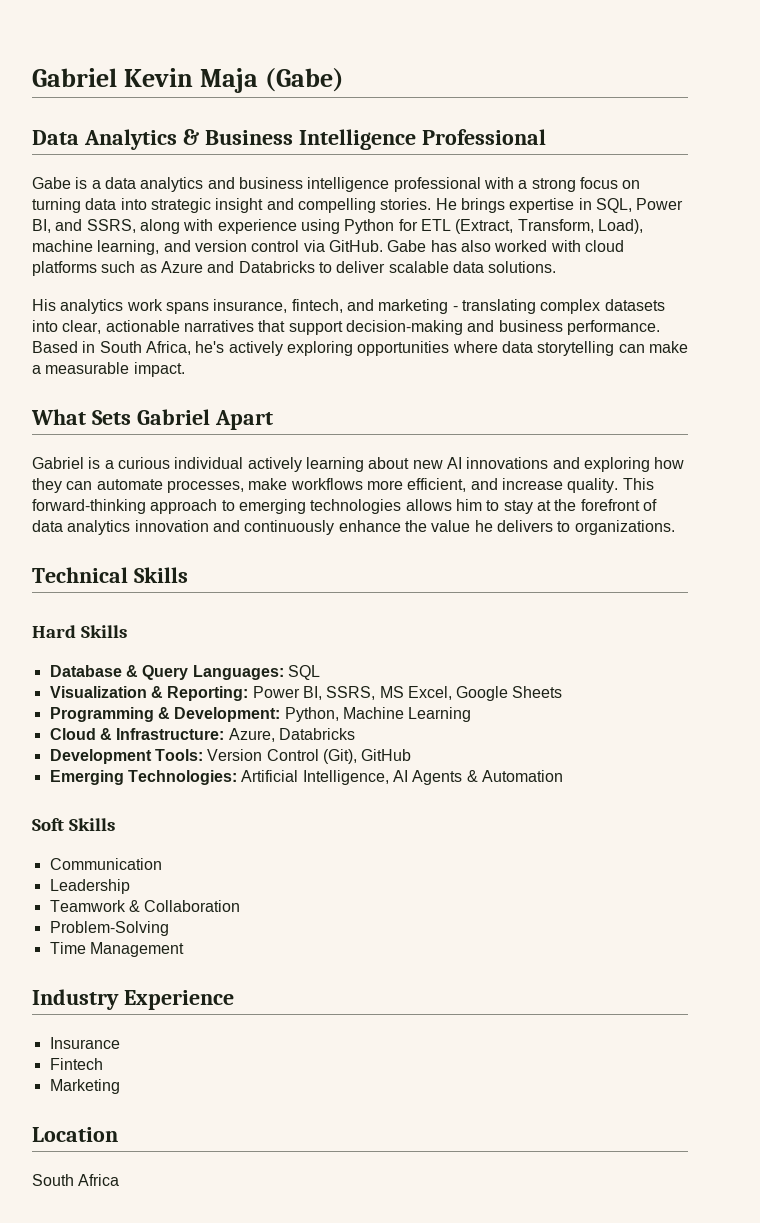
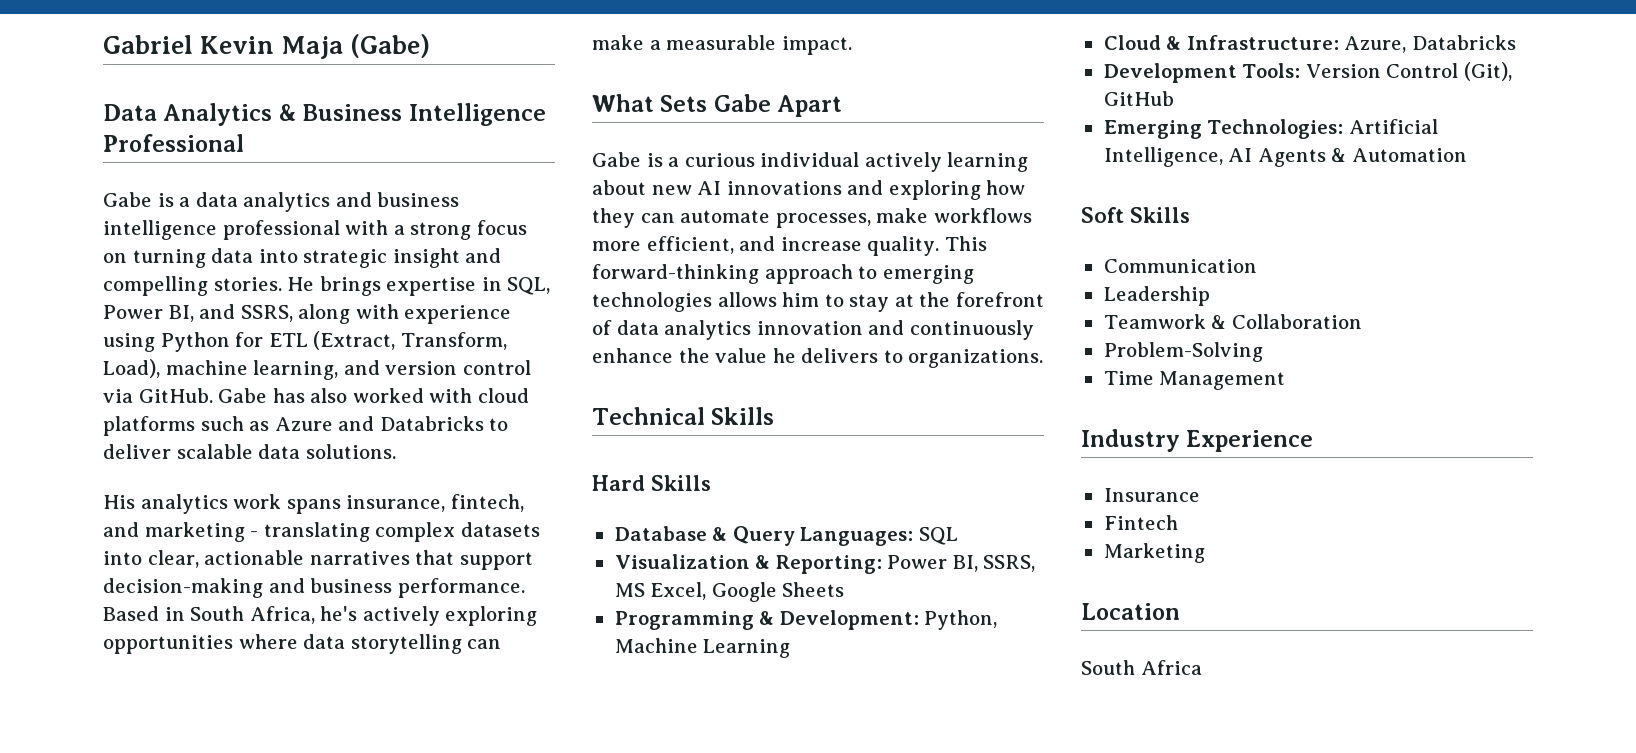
- What Sets Gabriel Apart
+ What Sets Gabe Apart
- Gabriel is a curious individual actively learning about new AI innovations and exploring how they can automate processes, make workflows more efficient, and increase quality.
+ Gabe is a curious individual actively learning about new AI innovations and exploring how they can automate processes, make workflows more efficient, and increase quality.

